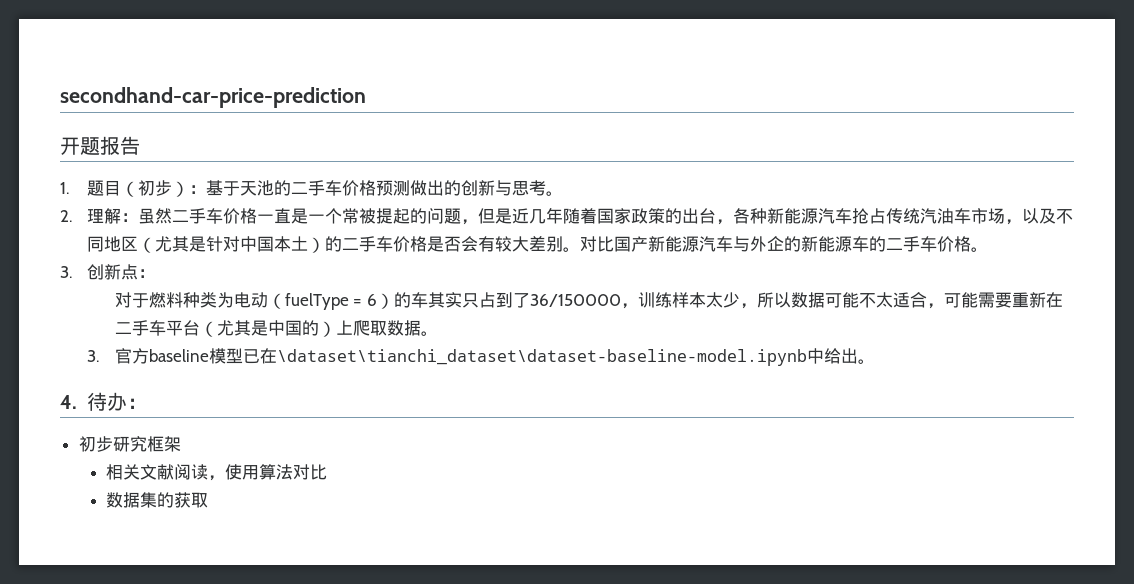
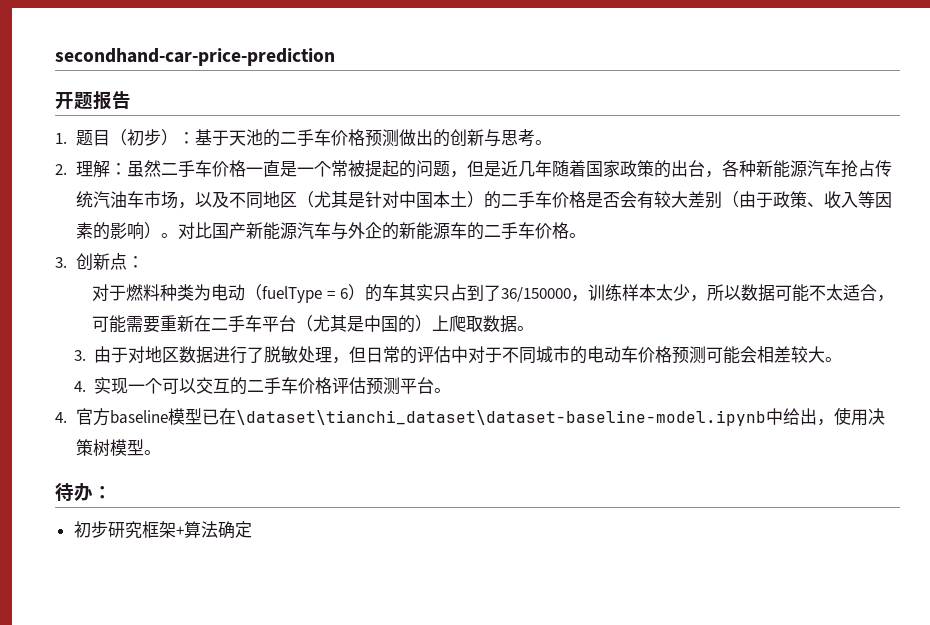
- 2.理解：虽然二手车价格一直是一个常被提起的问题，但是近几年随着国家政策的出台，各种新能源汽车抢占传统汽油车市场，以及不同地区（尤其是针对中国本土）的二手车价格是否会有较大差别。
+ 2.理解：虽然二手车价格一直是一个常被提起的问题，但是近几年随着国家政策的出台，各种新能源汽车抢占传统汽油车市场，以及不同地区（尤其是针对中国本土）的二手车价格是否会有较大差别（由于政策、收入等因素的影响）。
- 3.官方baseline模型已在\dataset\tianchi_dataset\dataset-baseline-model.ipynb中给出。
- 4.待办：
+ 3.由于对地区数据进行了脱敏处理，但日常的评估中对于不同城市的电动车价格预测可能会相差较大。
+ 4.实现一个可以交互的二手车价格评估预测平台。
+ 4.官方baseline模型已在\dataset\tianchi_dataset\dataset-baseline-model.ipynb中给出，使用决策树模型。
+ 待办：
- 初步研究框架
- 相关文献阅读，使用算法对比
- 数据集的获取
+ 初步研究框架+算法确定

